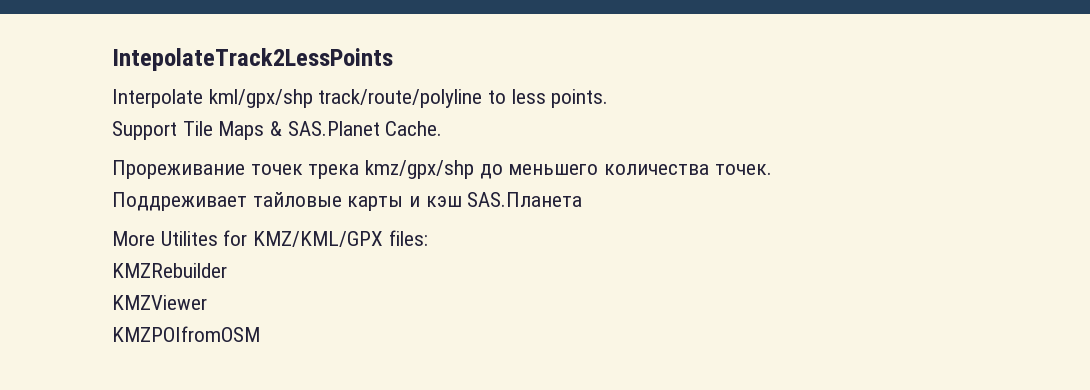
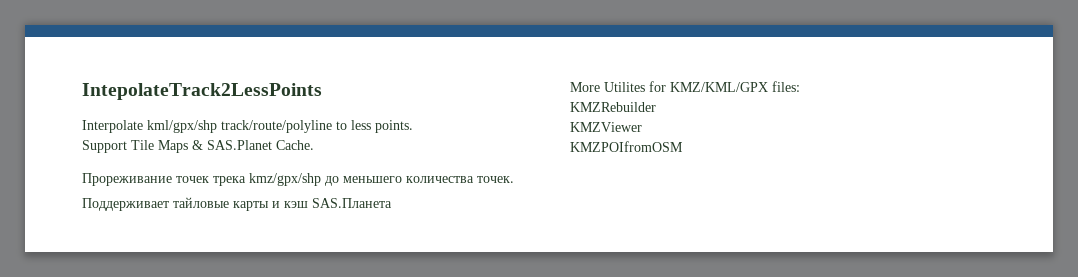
- Поддреживает тайловые карты и кэш SAS.Планета
+ Поддерживает тайловые карты и кэш SAS.Планета

